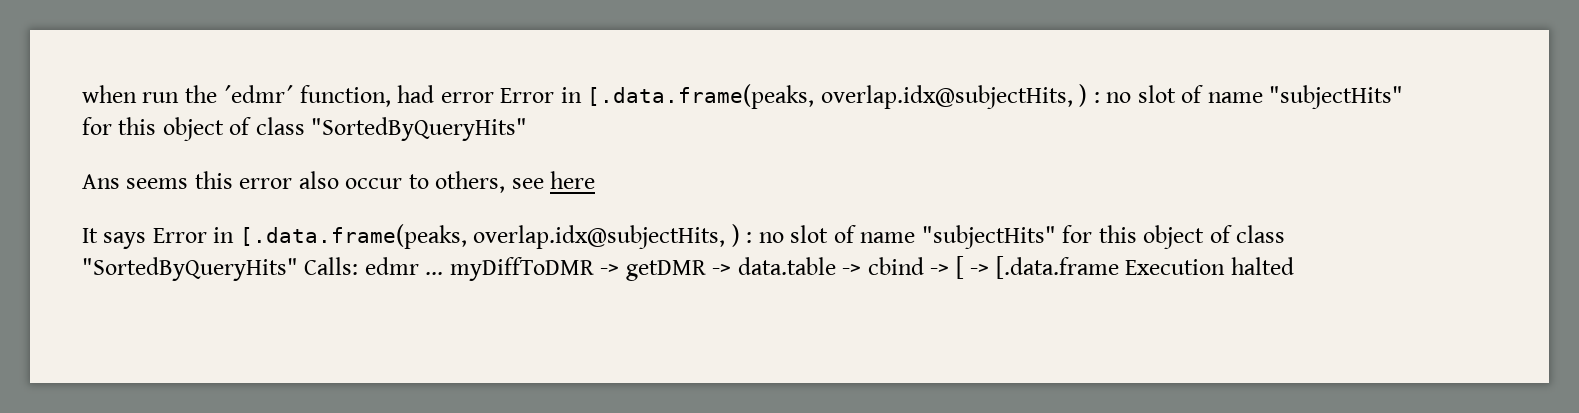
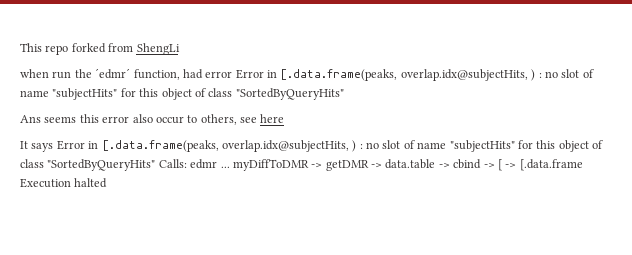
+ This repo forked from ShengLi

